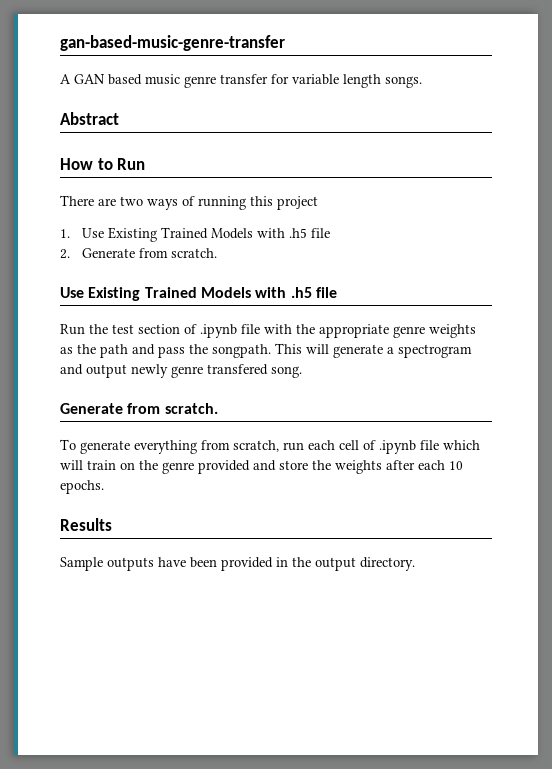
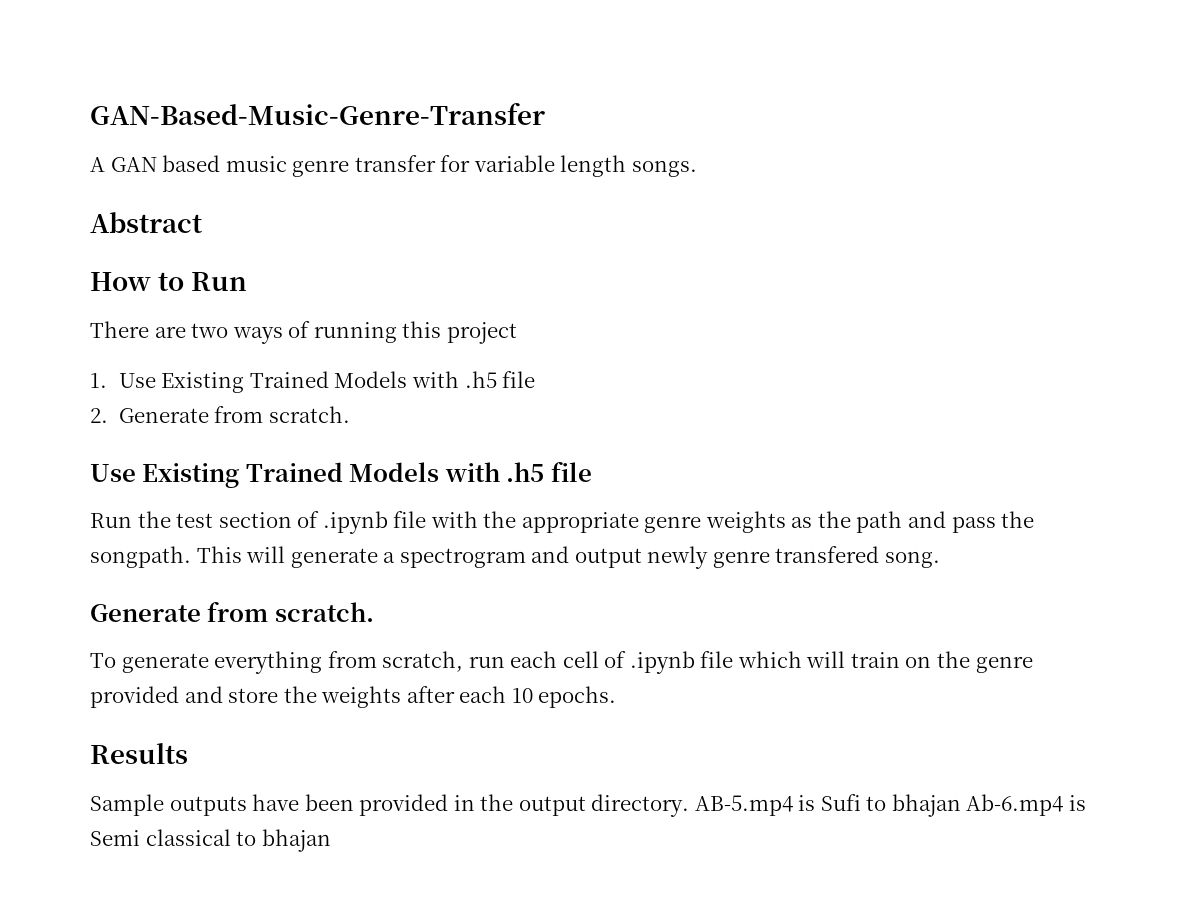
- gan-based-music-genre-transfer
+ GAN-Based-Music-Genre-Transfer
+ AB-5.mp4 is Sufi to bhajan Ab-6.mp4 is Semi classical to bhajan

